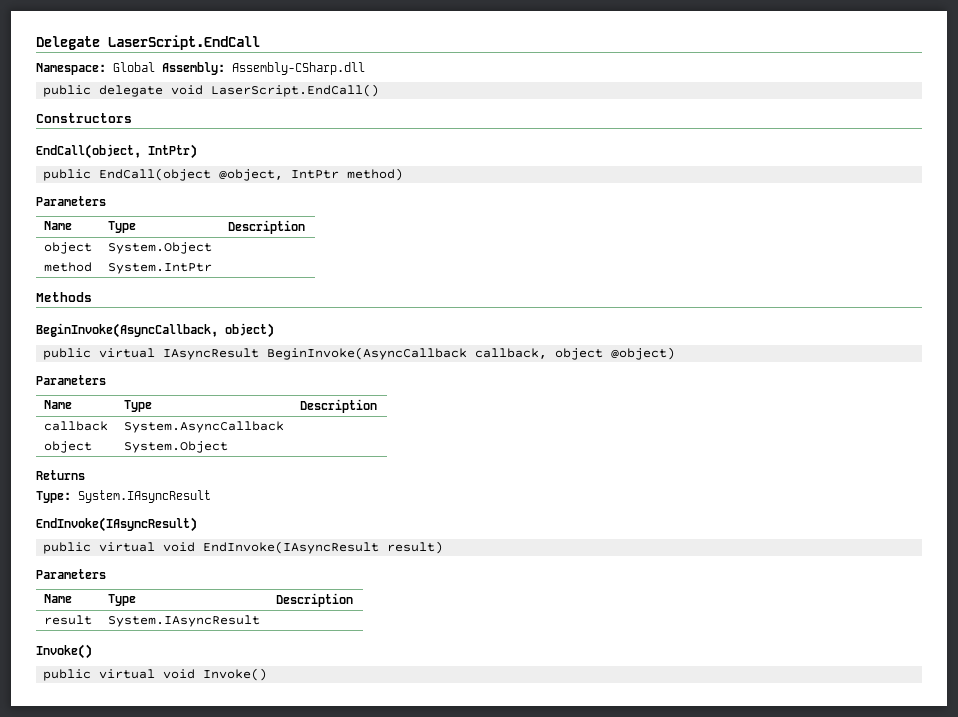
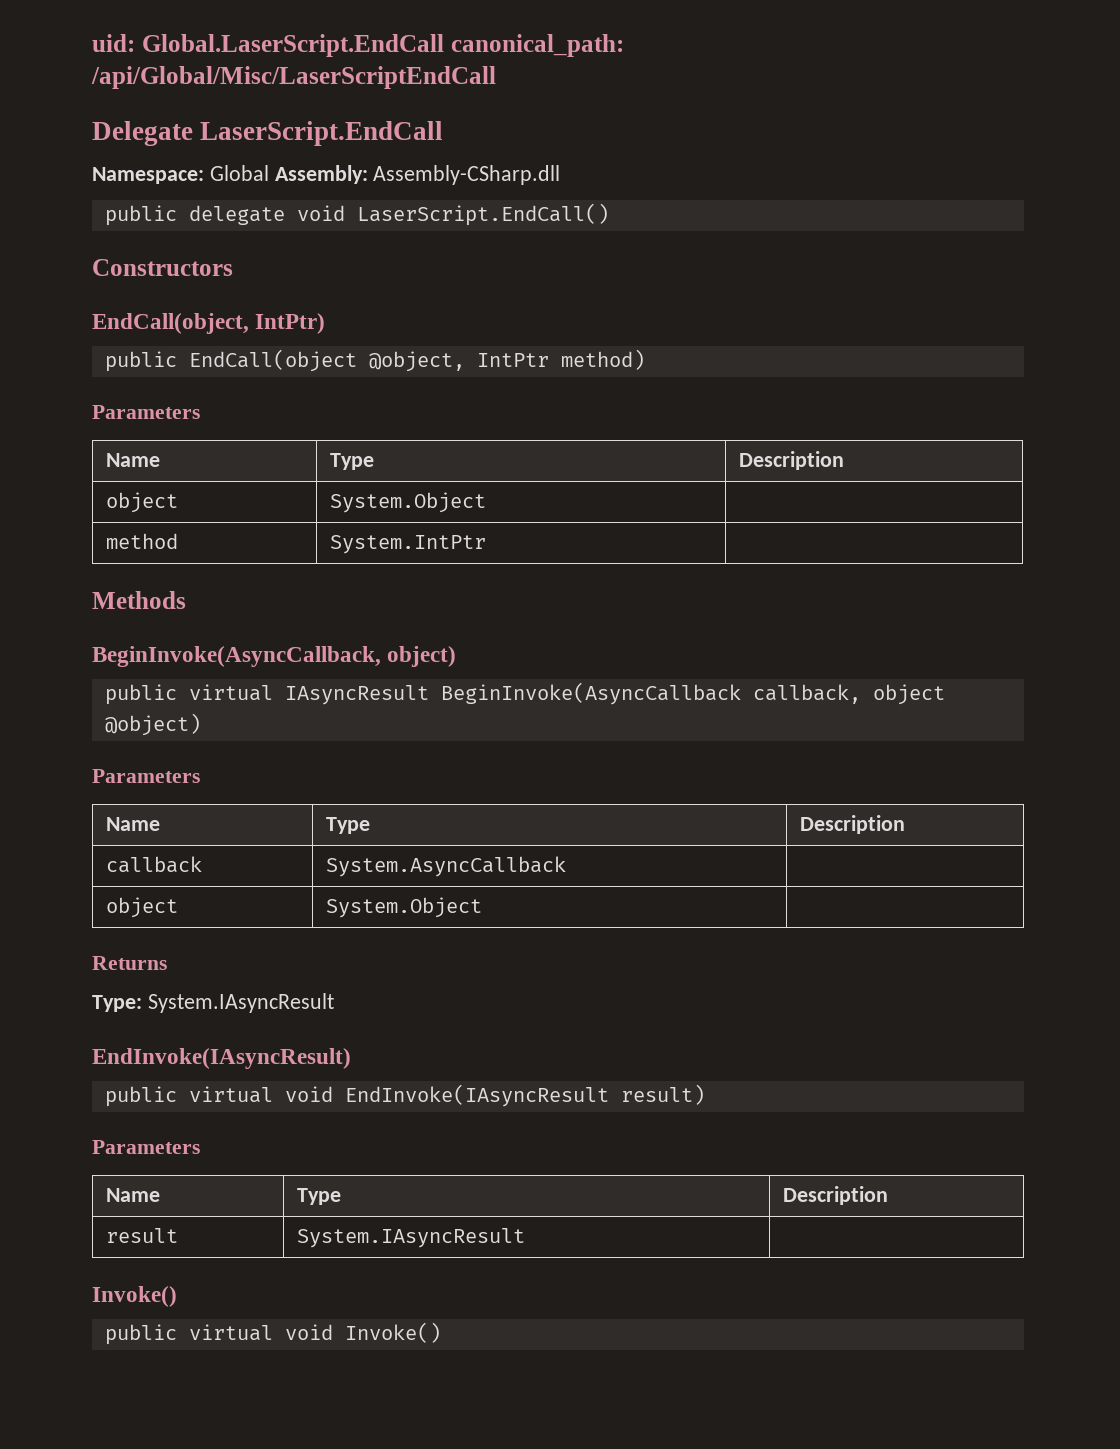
+ uid: Global.LaserScript.EndCall canonical_path: /api/Global/Misc/LaserScriptEndCall

